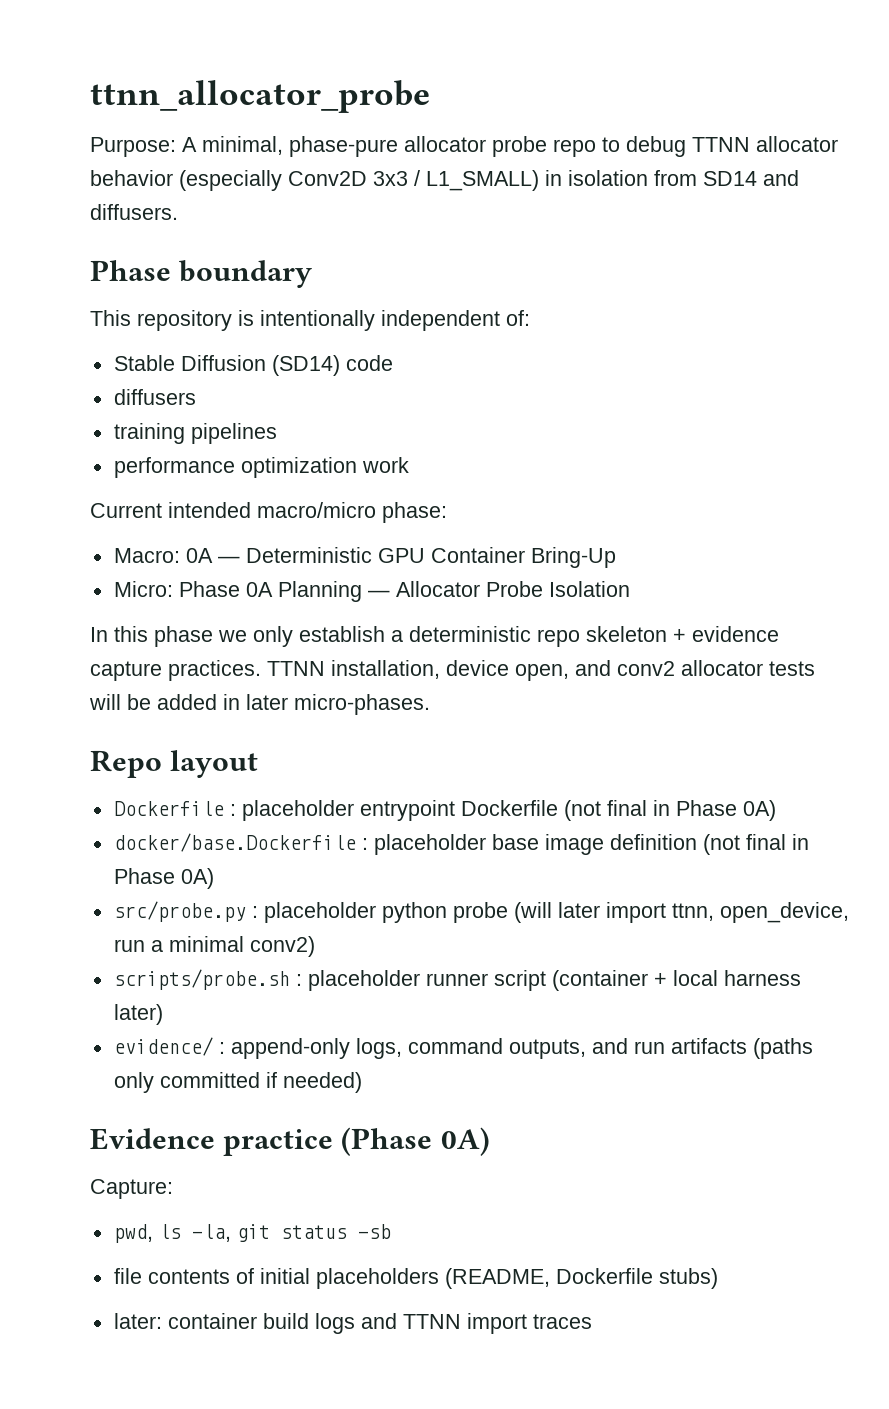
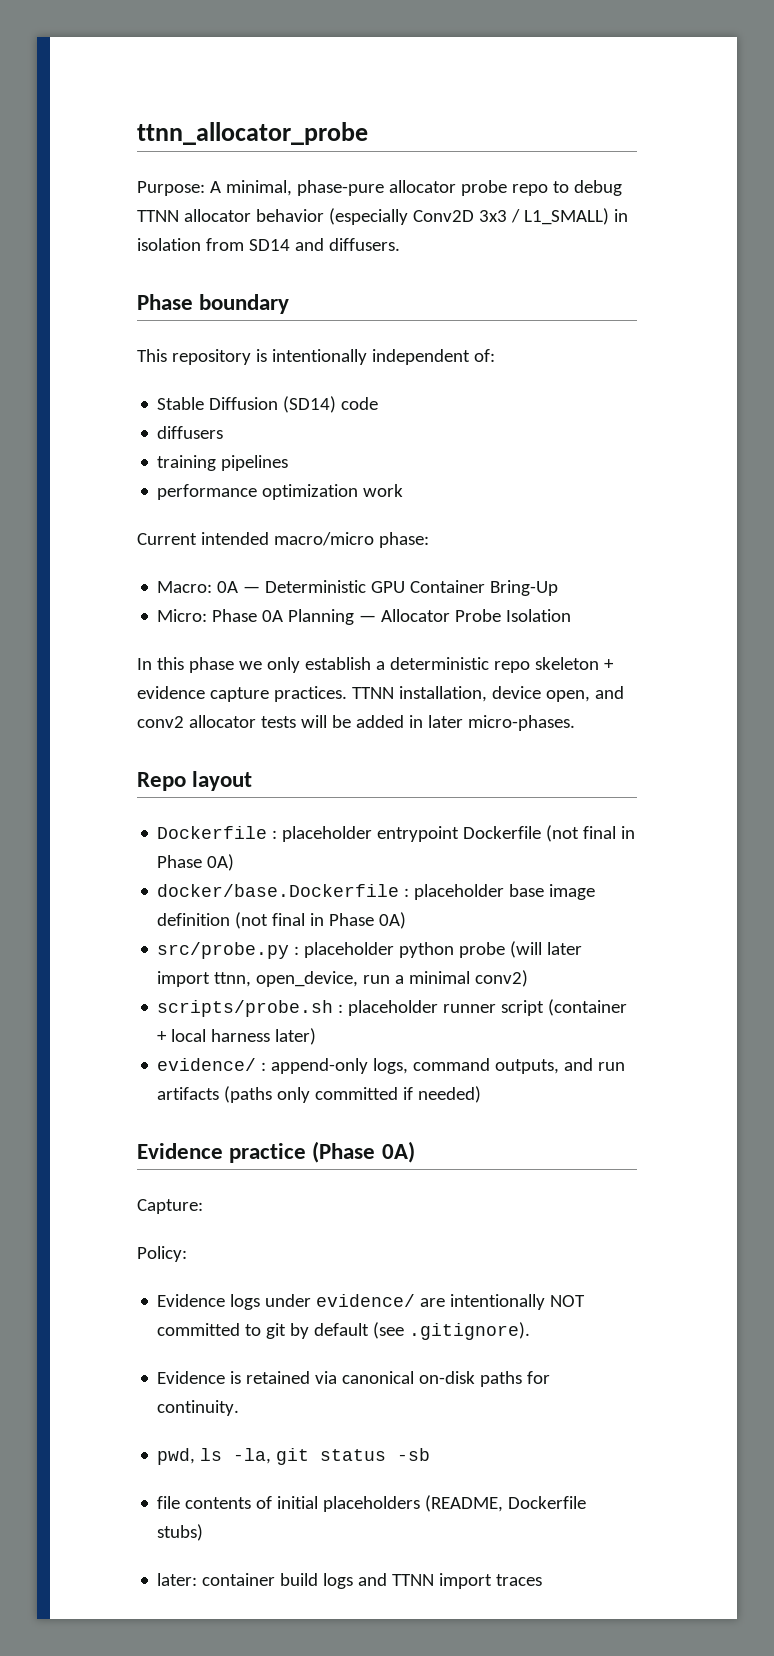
+ Policy:
+ Evidence logs under evidence/ are intentionally NOT committed to git by default (see .gitignore).
+ Evidence is retained via canonical on-disk paths for continuity.

